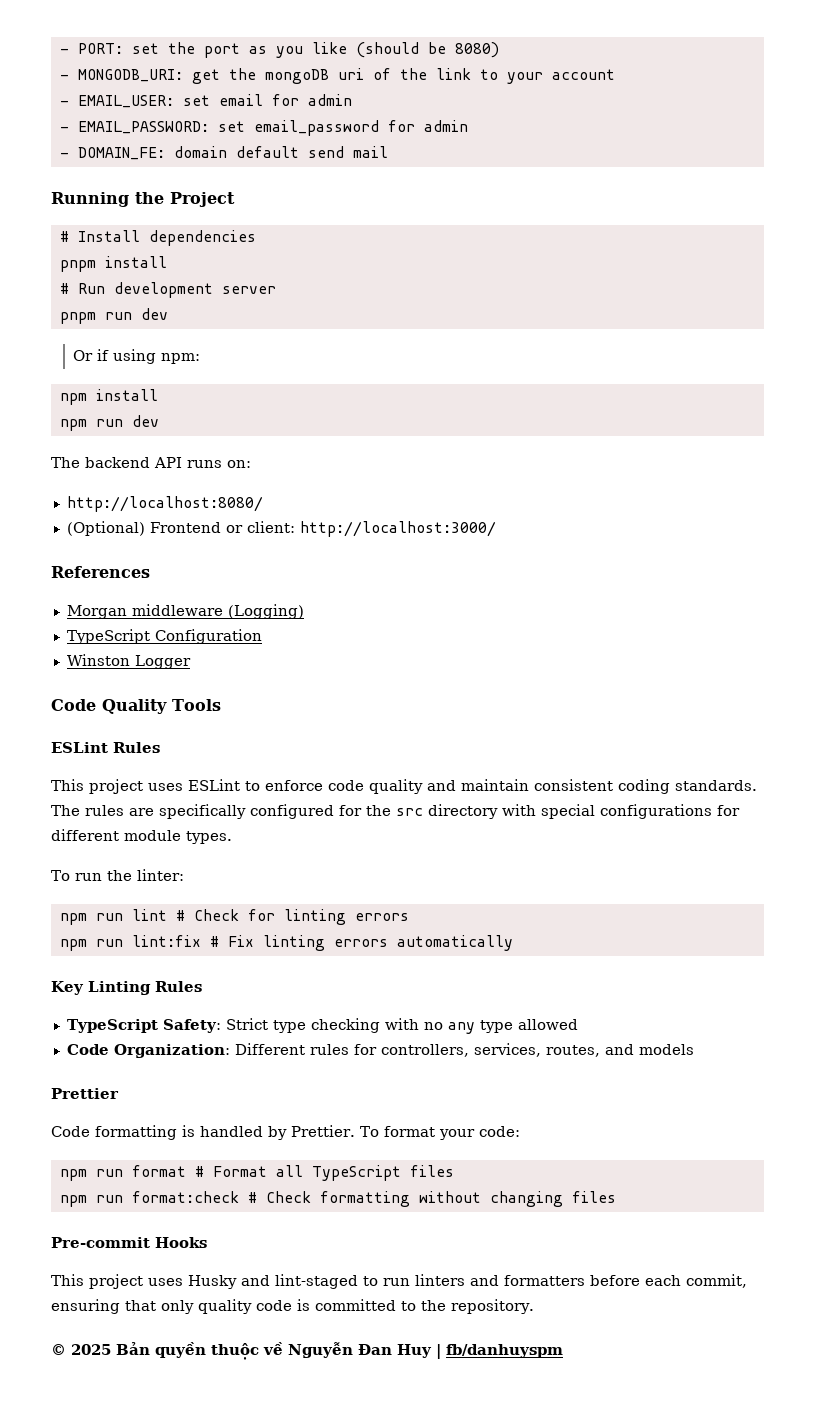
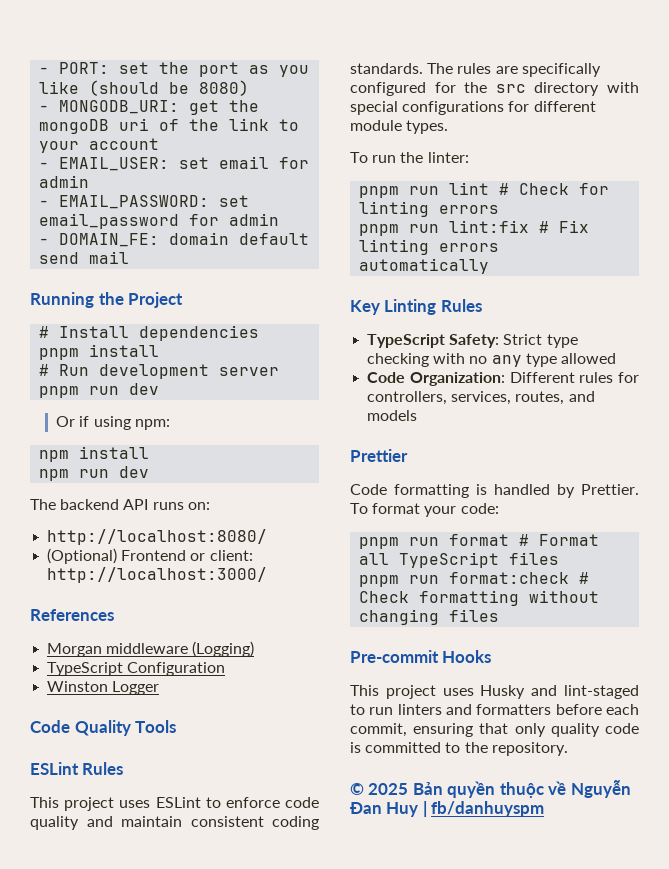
- npm run lint # Check for linting errors
+ pnpm run lint # Check for linting errors
- npm run lint:fix # Fix linting errors automatically
+ pnpm run lint:fix # Fix linting errors automatically
- npm run format # Format all TypeScript files
+ pnpm run format # Format all TypeScript files
- npm run format:check # Check formatting without changing files
+ pnpm run format:check # Check formatting without changing files

